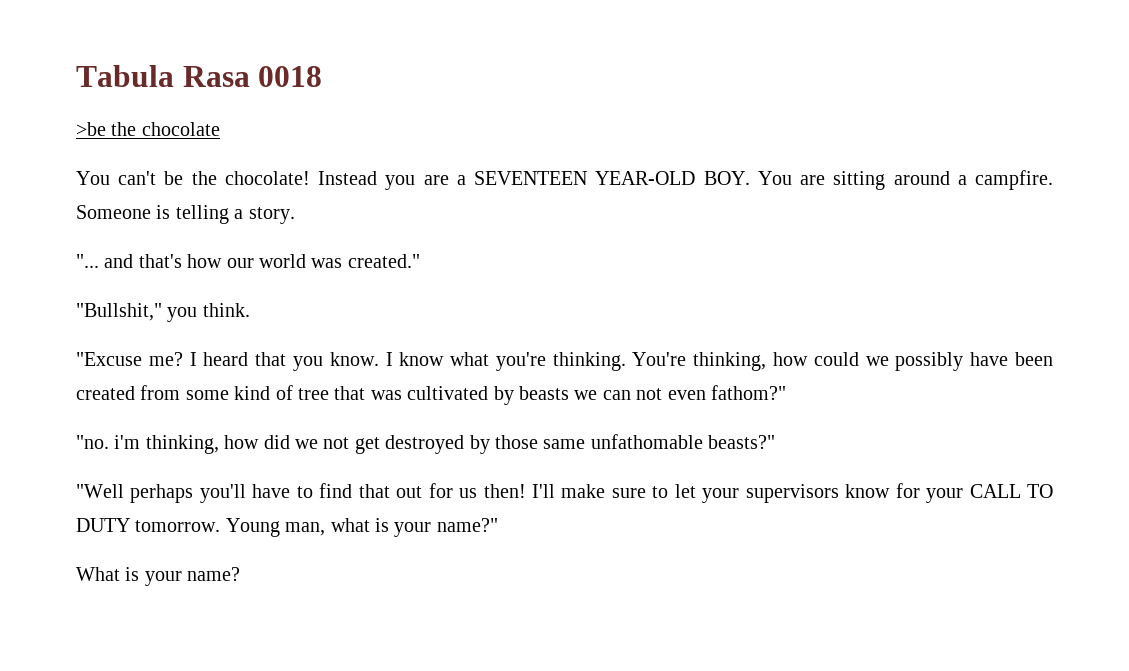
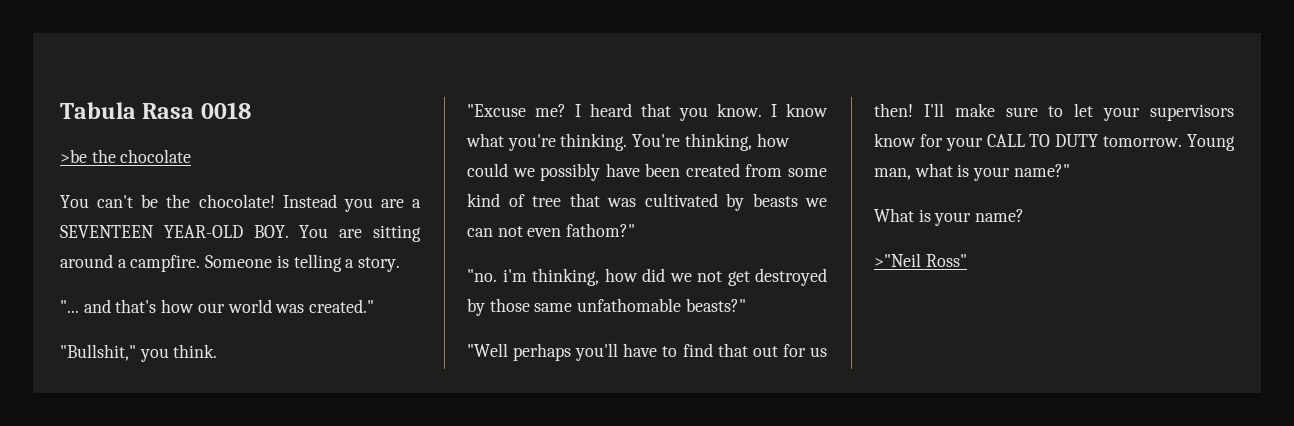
+ >"Neil Ross"

